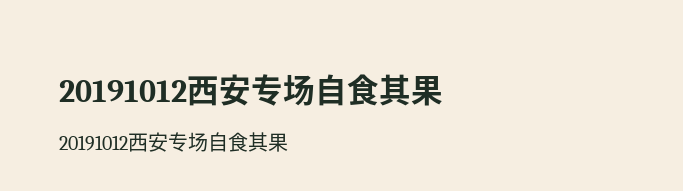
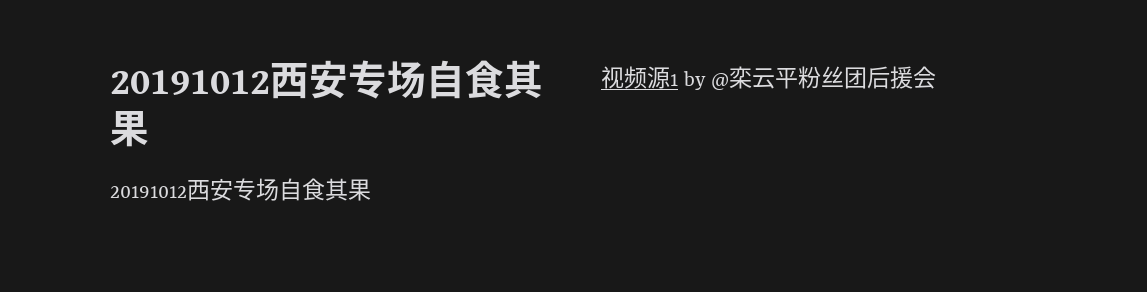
+ 视频源1 by @栾云平粉丝团后援会

